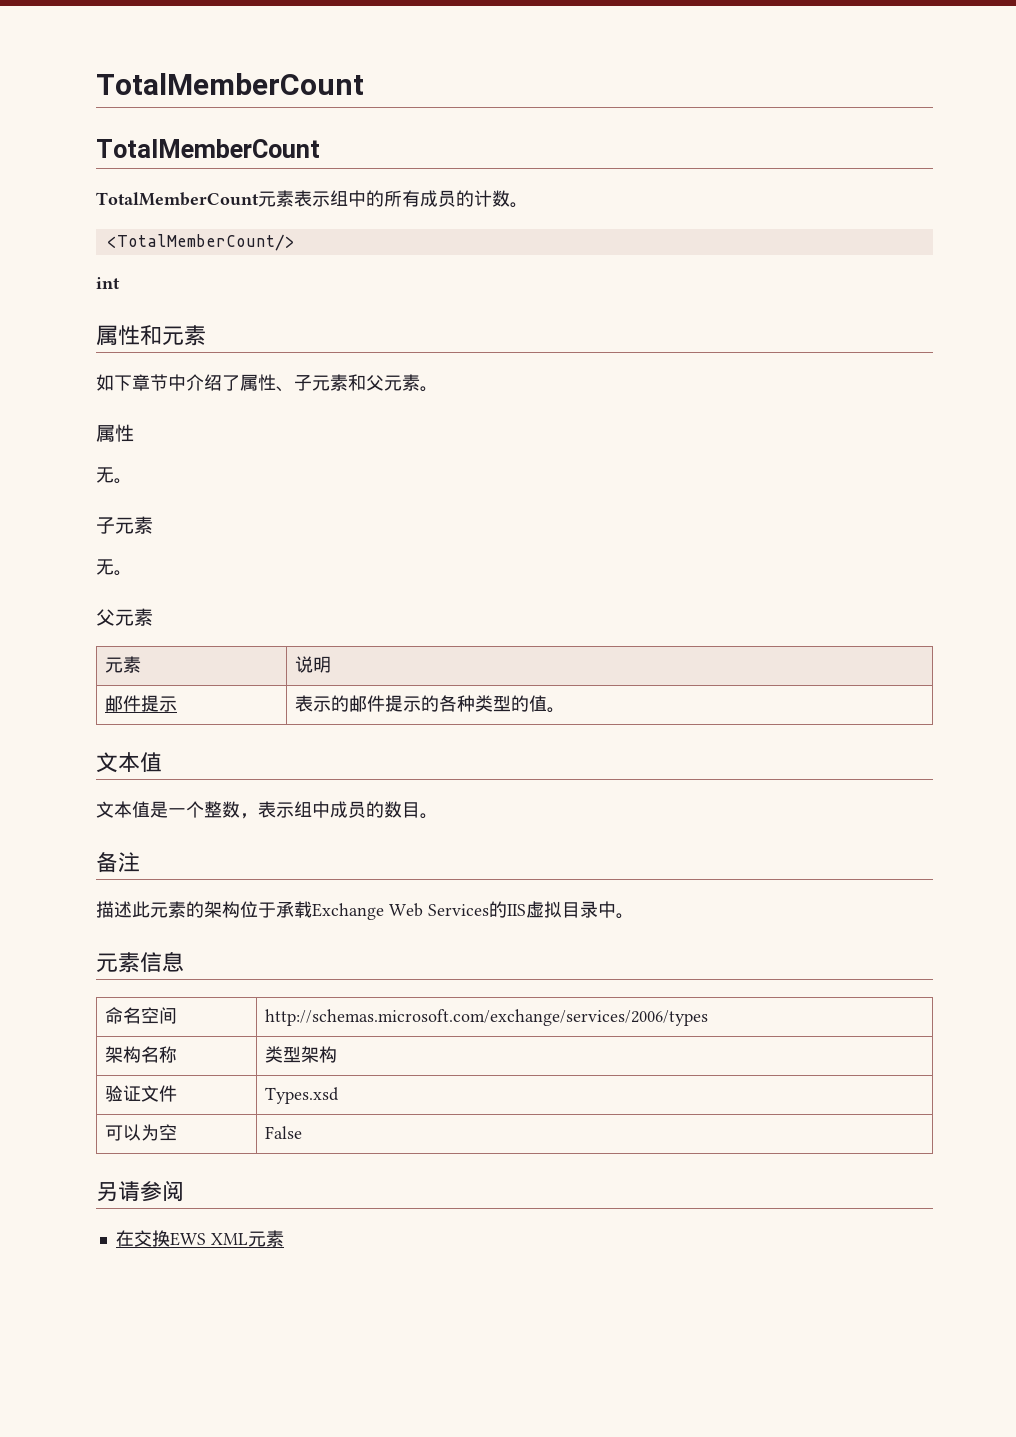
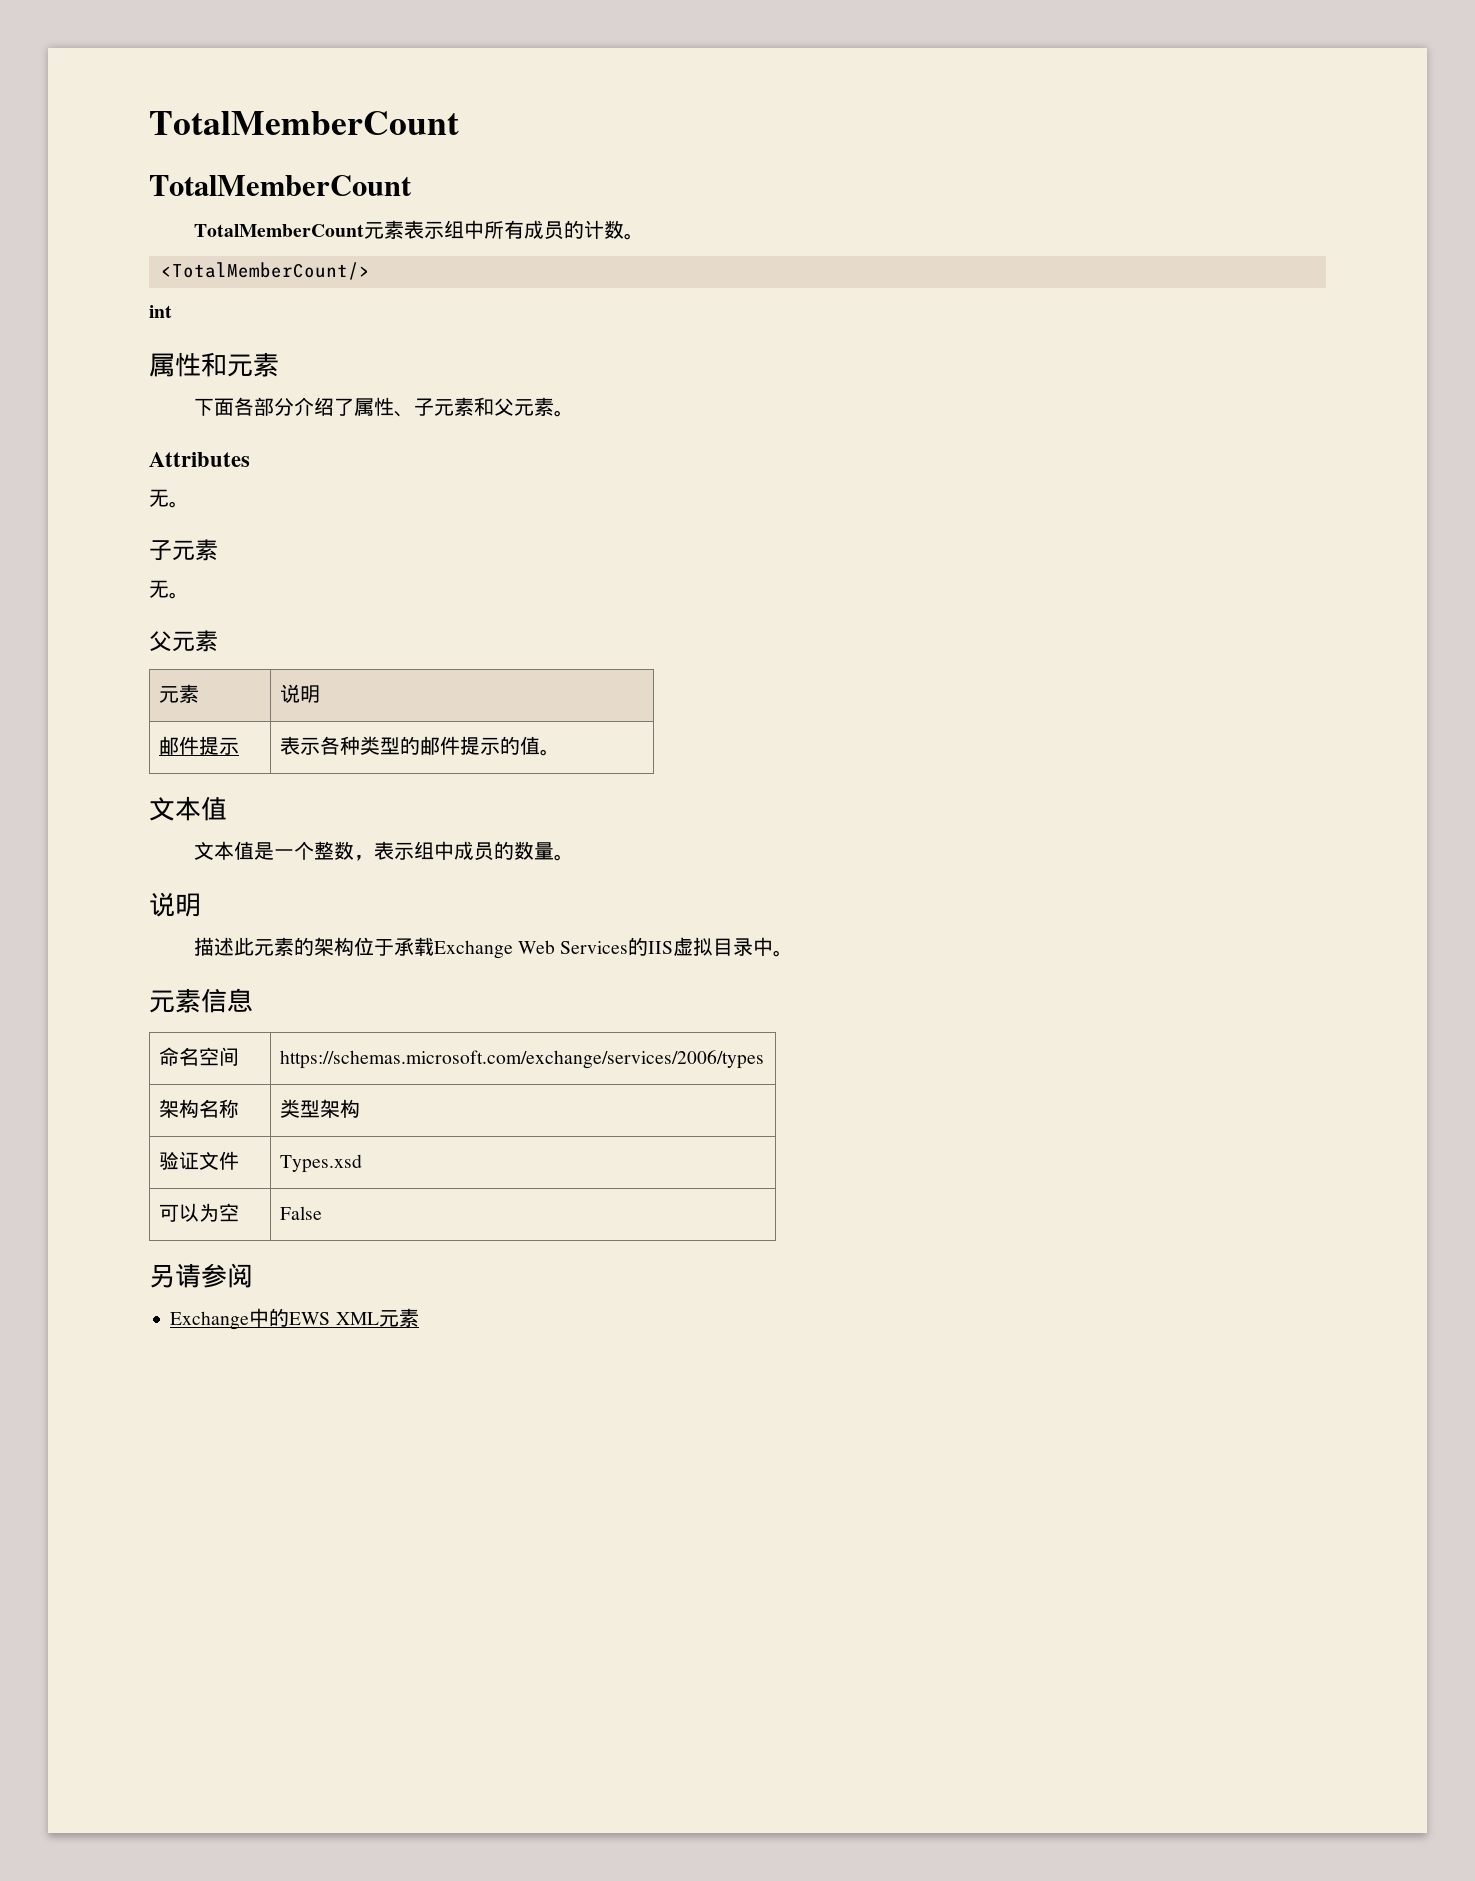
- TotalMemberCount元素表示组中的所有成员的计数。
+ TotalMemberCount元素表示组中所有成员的计数。
- 如下章节中介绍了属性、子元素和父元素。
- 属性
+ 下面各部分介绍了属性、子元素和父元素。
+ Attributes
- 邮件提示 | 表示的邮件提示的各种类型的值。
+ 邮件提示 | 表示各种类型的邮件提示的值。
- 文本值是一个整数，表示组中成员的数目。
- 备注
+ 文本值是一个整数，表示组中成员的数量。
+ 说明
- 命名空间 | http://schemas.microsoft.com/exchange/services/2006/types
+ 命名空间 | https://schemas.microsoft.com/exchange/services/2006/types
- 在交换EWS XML元素
+ Exchange中的EWS XML元素

